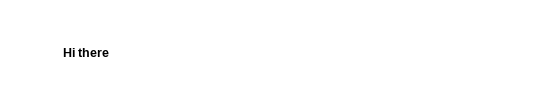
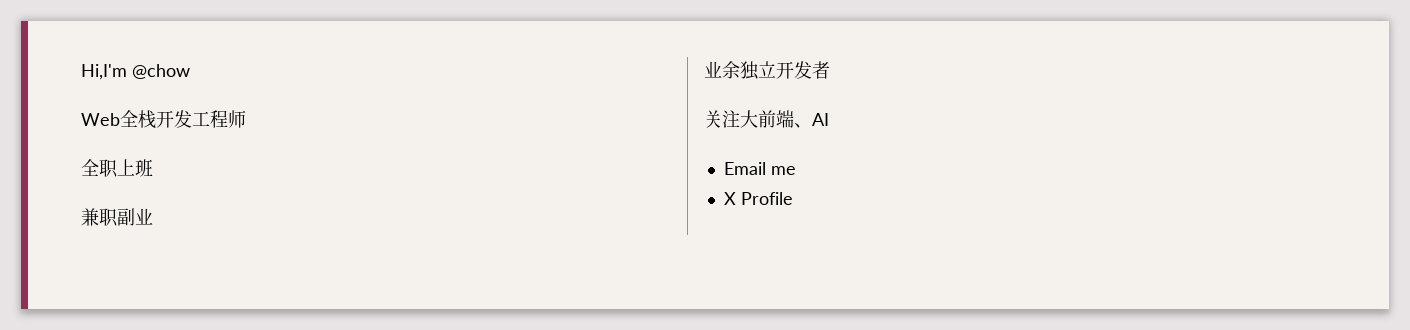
- Hi there
+ Hi,I'm @chow
+ Web全栈开发工程师
+ 全职上班
+ 兼职副业
+ 业余独立开发者
+ 关注大前端、AI
+ Email me
+ X Profile

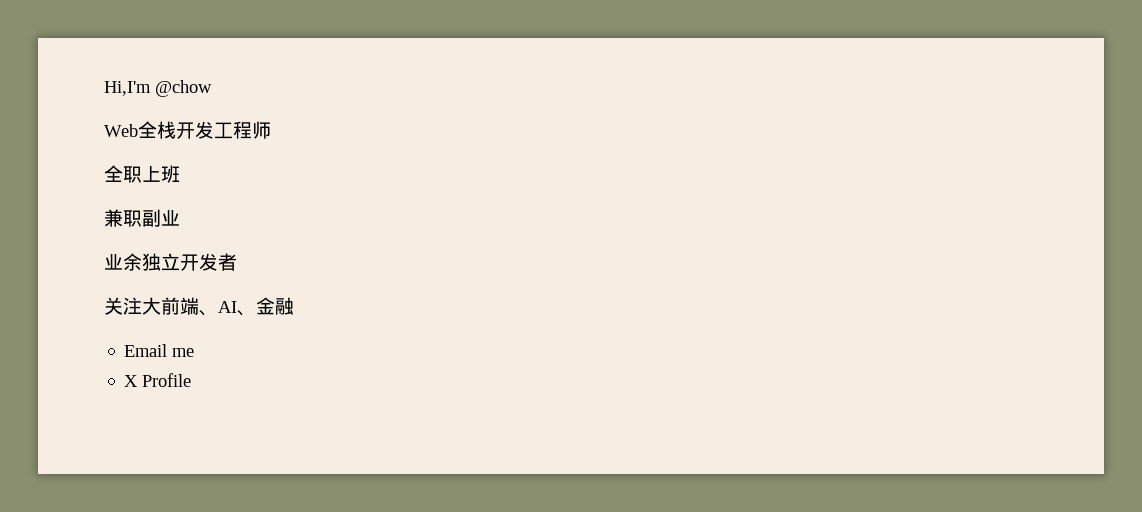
- 关注大前端、AI
+ 关注大前端、AI、金融

